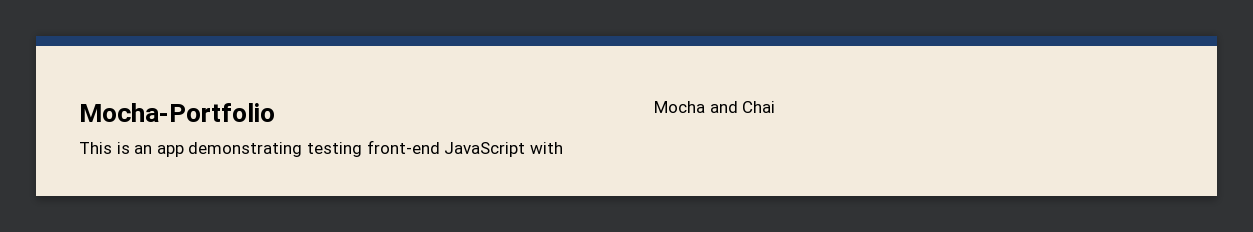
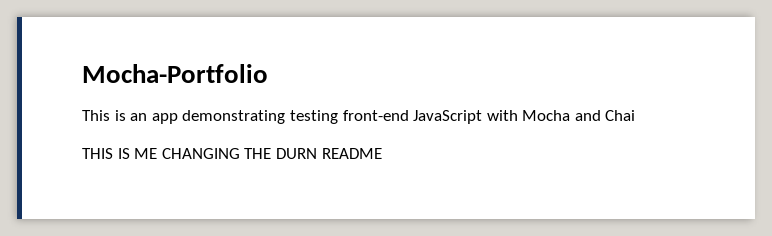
+ THIS IS ME CHANGING THE DURN README

